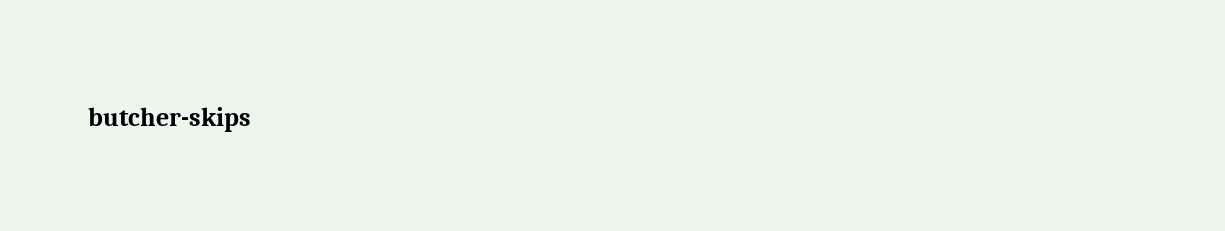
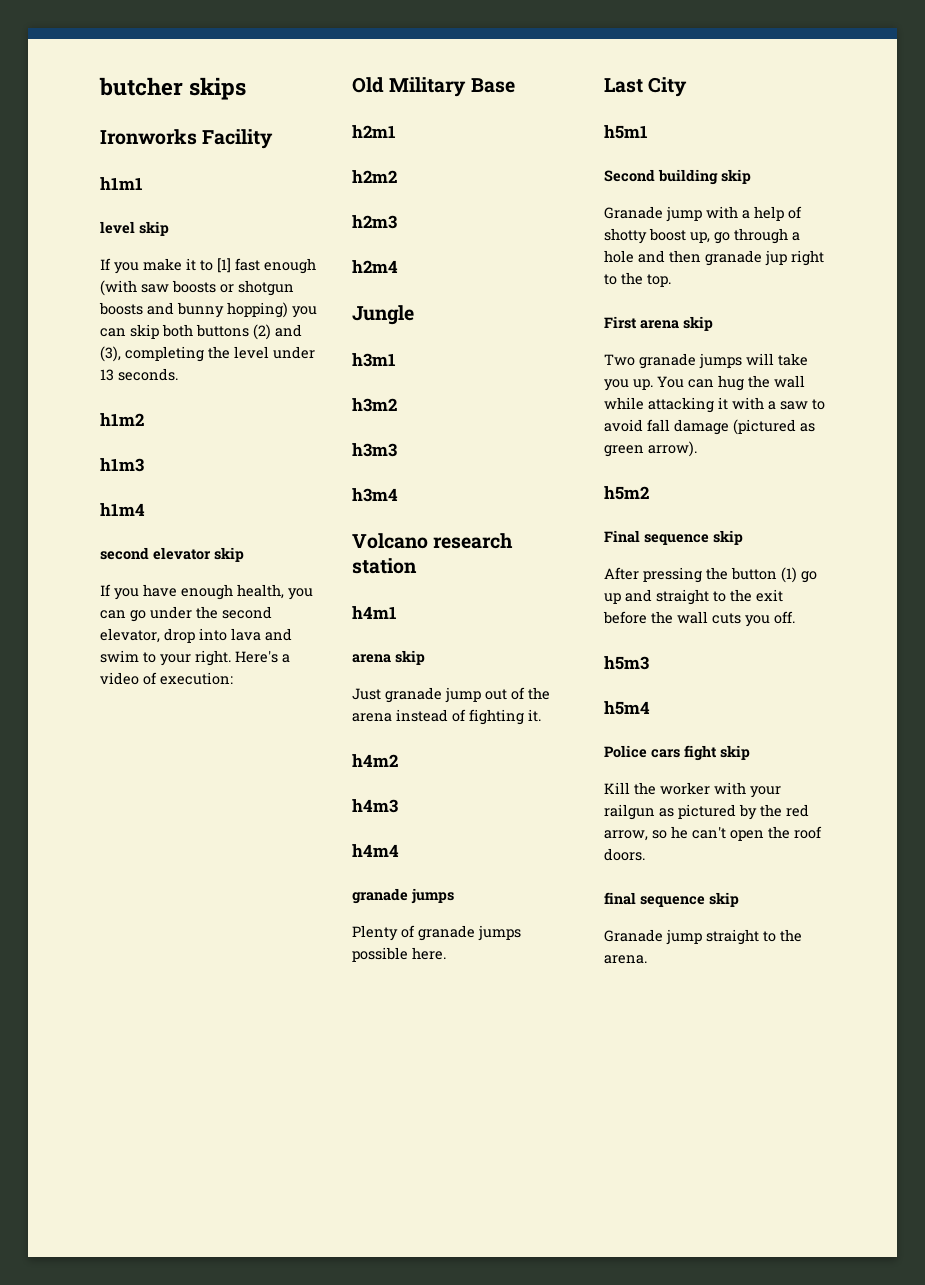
- butcher-skips
+ butcher skips
+ Ironworks Facility
+ h1m1
+ level skip
+ If you make it to [1] fast enough (with saw boosts or shotgun boosts and bunny hopping) you can skip both buttons (2) and (3), completing the level under 13 seconds.
+ h1m2
+ h1m3
+ h1m4
+ second elevator skip
+ If you have enough health, you can go under the second elevator, drop into lava and swim to your right. Here's a video of execution:
+ Old Military Base
+ h2m1
+ h2m2
+ h2m3
+ h2m4
+ Jungle
+ h3m1
+ h3m2
+ h3m3
+ h3m4
+ Volcano research station
+ h4m1
+ arena skip
+ Just granade jump out of the arena instead of fighting it.
+ h4m2
+ h4m3
+ h4m4
+ granade jumps
+ Plenty of granade jumps possible here.
+ Last City
+ h5m1
+ Second building skip
+ Granade jump with a help of shotty boost up, go through a hole and then granade jup right to the top.
+ First arena skip
+ Two granade jumps will take you up. You can hug the wall while attacking it with a saw to avoid fall damage (pictured as green arrow).
+ h5m2
+ Final sequence skip
+ After pressing the button (1) go up and straight to the exit before the wall cuts you off.
+ h5m3
+ h5m4
+ Police cars fight skip
+ Kill the worker with your railgun as pictured by the red arrow, so he can't open the roof doors.
+ final sequence skip
+ Granade jump straight to the arena.

